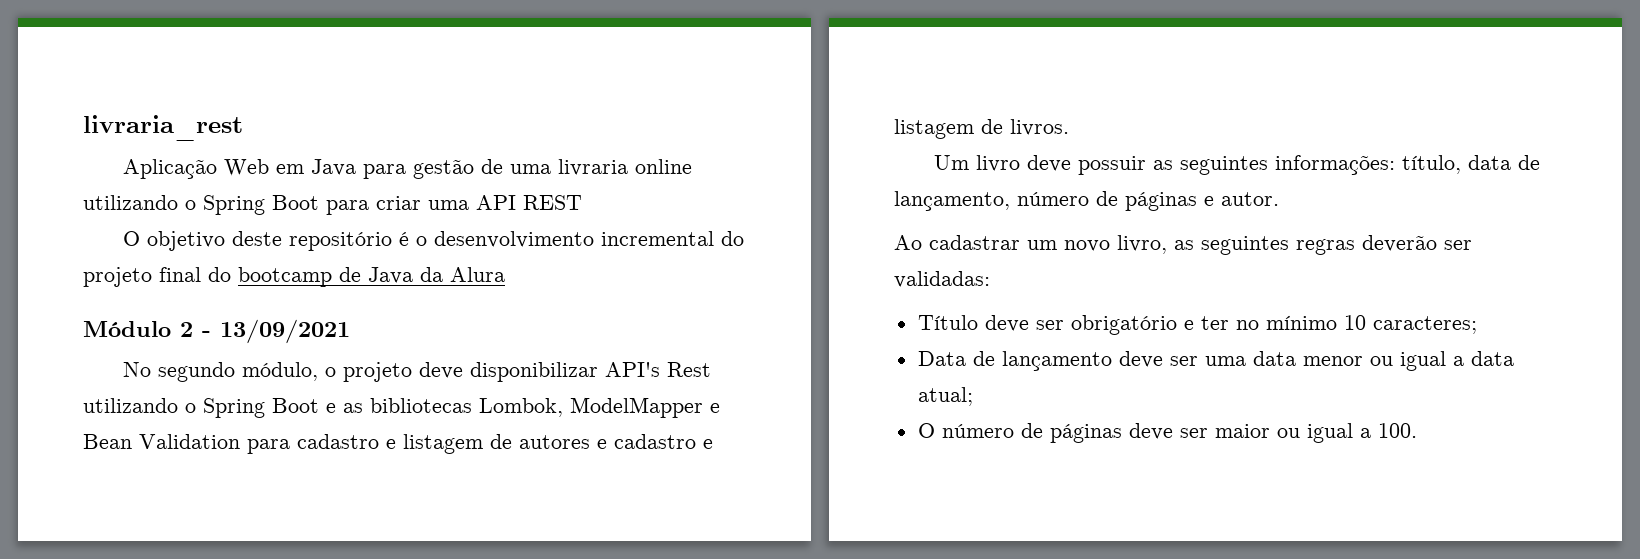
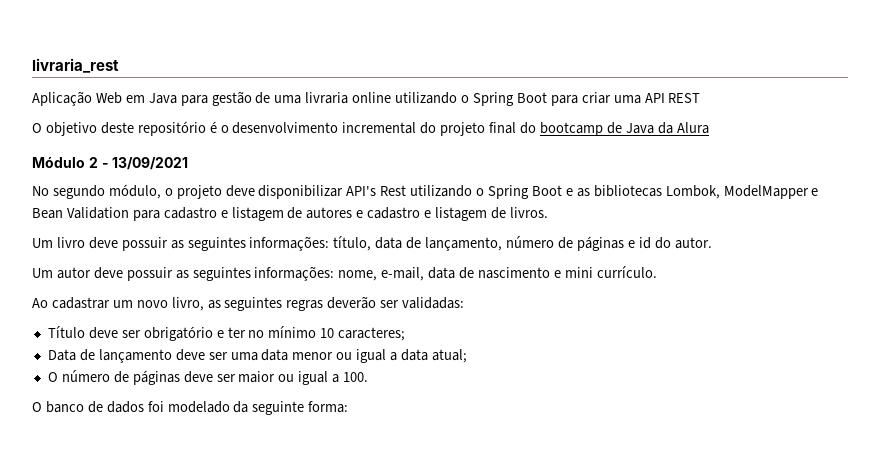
- Um livro deve possuir as seguintes informações: título, data de lançamento, número de páginas e autor.
+ Um livro deve possuir as seguintes informações: título, data de lançamento, número de páginas e id do autor.
+ Um autor deve possuir as seguintes informações: nome, e-mail, data de nascimento e mini currículo.
+ O banco de dados foi modelado da seguinte forma:

